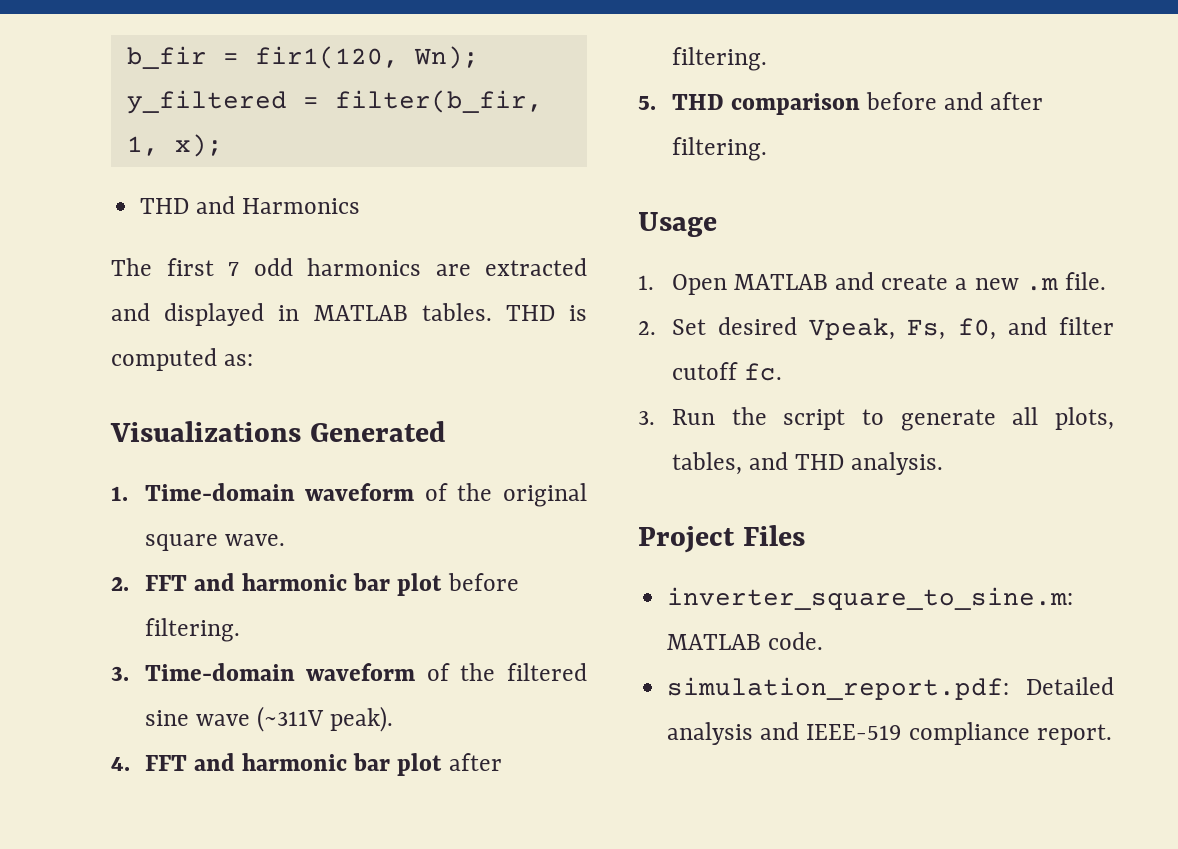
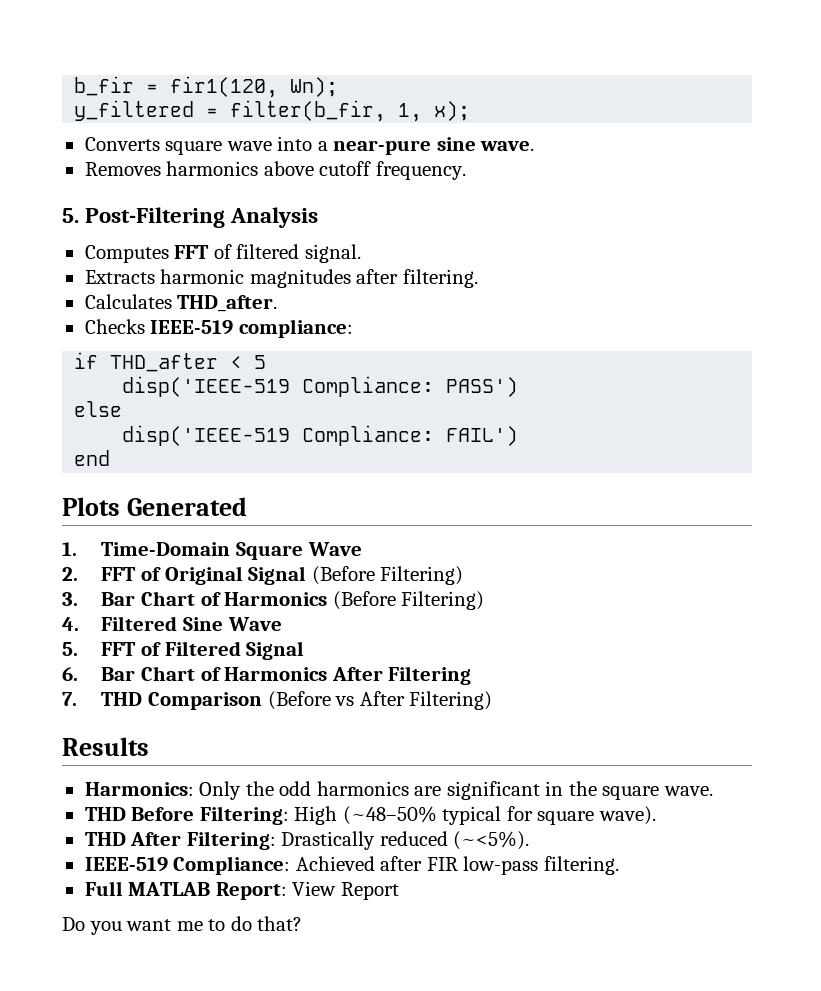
- THD and Harmonics
- The first 7 odd harmonics are extracted and displayed in MATLAB tables. THD is computed as:
- Visualizations Generated
- 1. Time-domain waveform of the original square wave.
- 2. FFT and harmonic bar plot before filtering.
- 3. Time-domain waveform of the filtered sine wave (~311V peak).
- 4. FFT and harmonic bar plot after filtering.
- 5. THD comparison before and after filtering.
- Usage
- 1. Open MATLAB and create a new .m file.
- 2. Set desired Vpeak, Fs, f0, and filter cutoff fc.
- 3. Run the script to generate all plots, tables, and THD analysis.
- Project Files
- inverter_square_to_sine.m: MATLAB code.
- simulation_report.pdf: Detailed analysis and IEEE-519 compliance report.
+ Converts square wave into a near-pure sine wave.
+ Removes harmonics above cutoff frequency.
+ 5. Post-Filtering Analysis
+ Computes FFT of filtered signal.
+ Extracts harmonic magnitudes after filtering.
+ Calculates THD_after.
+ Checks IEEE-519 compliance:
+ if THD_after < 5
+ disp('IEEE-519 Compliance: PASS')
+ else
+ disp('IEEE-519 Compliance: FAIL')
+ end
+ Plots Generated
+ 1. Time-Domain Square Wave
+ 2. FFT of Original Signal (Before Filtering)
+ 3. Bar Chart of Harmonics (Before Filtering)
+ 4. Filtered Sine Wave
+ 5. FFT of Filtered Signal
+ 6. Bar Chart of Harmonics After Filtering
+ 7. THD Comparison (Before vs After Filtering)
+ Results
+ Harmonics: Only the odd harmonics are significant in the square wave.
+ THD Before Filtering: High (~48–50% typical for square wave).
+ THD After Filtering: Drastically reduced (~<5%).
+ IEEE-519 Compliance: Achieved after FIR low-pass filtering.
+ Full MATLAB Report: View Report
+ Do you want me to do that?

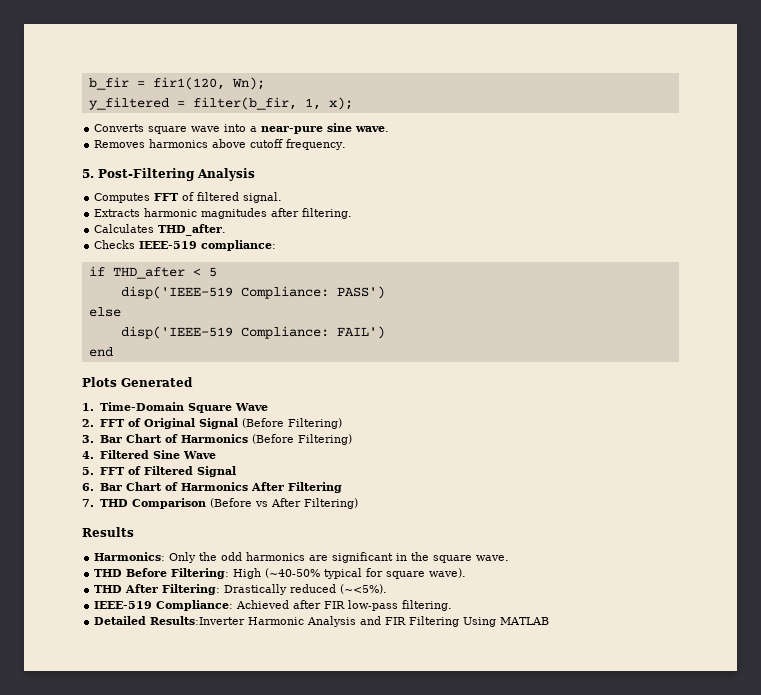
- THD Before Filtering: High (~48–50% typical for square wave).
+ THD Before Filtering: High (~40-50% typical for square wave).
- Full MATLAB Report: View Report
- Do you want me to do that?
+ Detailed Results:Inverter Harmonic Analysis and FIR Filtering Using MATLAB

